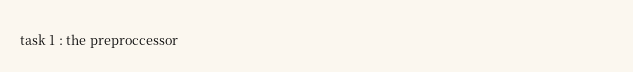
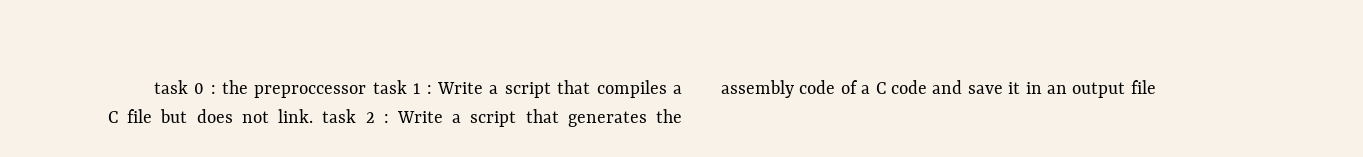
- task 1 : the preproccessor
+ task 0 : the preproccessor task 1 : Write a script that compiles a C file but does not link. task 2 : Write a script that generates the assembly code of a C code and save it in an output file

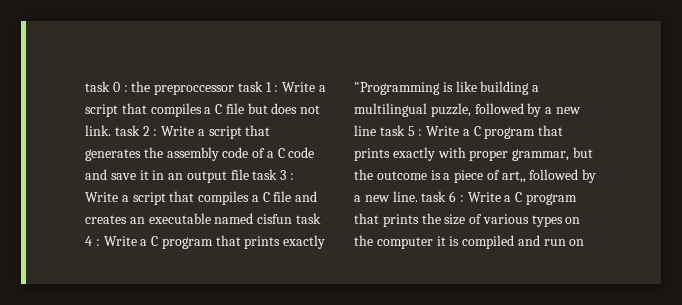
- task 0 : the preproccessor task 1 : Write a script that compiles a C file but does not link. task 2 : Write a script that generates the assembly code of a C code and save it in an output file
+ task 0 : the preproccessor task 1 : Write a script that compiles a C file but does not link. task 2 : Write a script that generates the assembly code of a C code and save it in an output file task 3 : Write a script that compiles a C file and creates an executable named cisfun task 4 : Write a C program that prints exactly "Programming is like building a multilingual puzzle, followed by a new line task 5 : Write a C program that prints exactly with proper grammar, but the outcome is a piece of art,, followed by a new line. task 6 : Write a C program that prints the size of various types on the computer it is compiled and run on

